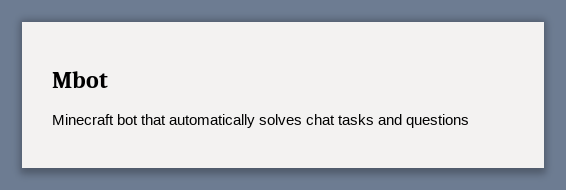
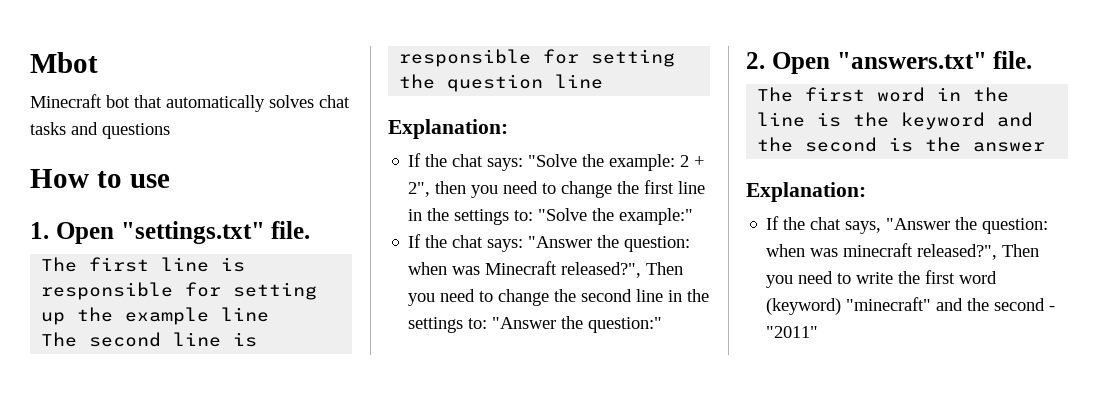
+ How to use
+ 1. Open "settings.txt" file.
+ The first line is responsible for setting up the example line
+ The second line is responsible for setting the question line
+ Explanation:
+ If the chat says: "Solve the example: 2 + 2", then you need to change the first line in the settings to: "Solve the example:"
+ If the chat says: "Answer the question: when was Minecraft released?", Then you need to change the second line in the settings to: "Answer the question:"
+ 2. Open "answers.txt" file.
+ The first word in the line is the keyword and the second is the answer
+ Explanation:
+ If the chat says, "Answer the question: when was minecraft released?", Then you need to write the first word (keyword) "minecraft" and the second - "2011"

